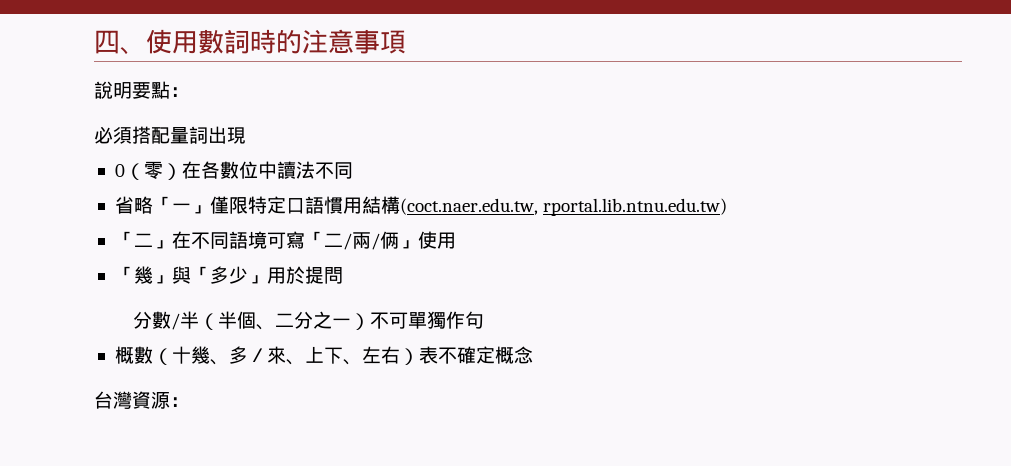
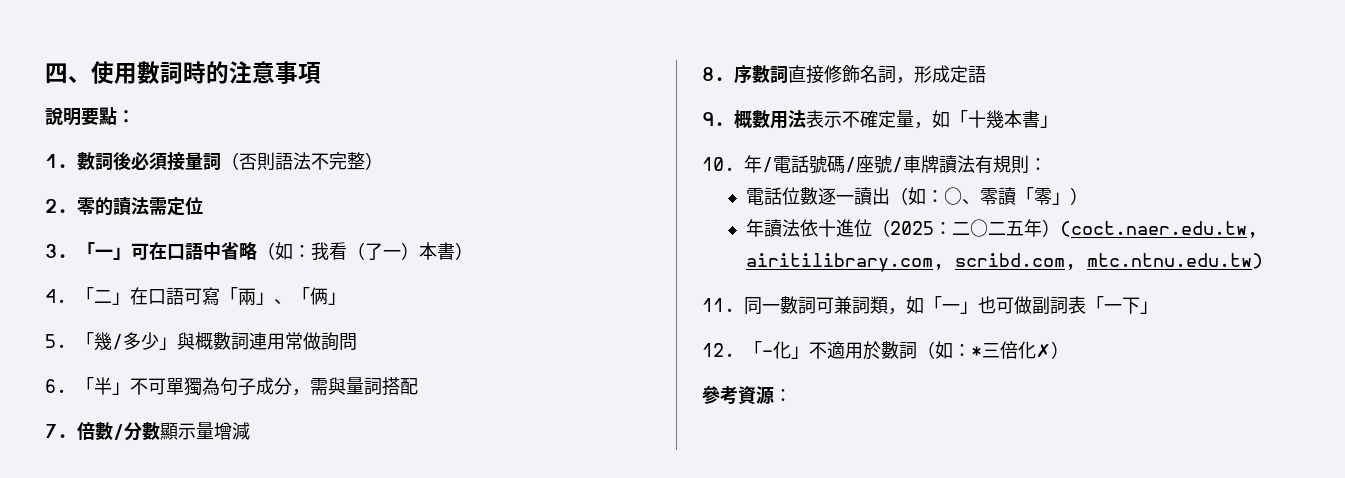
- 必須搭配量詞出現
- 0（零）在各數位中讀法不同
- 省略「一」僅限特定口語慣用結構(coct.naer.edu.tw, rportal.lib.ntnu.edu.tw)
- 「二」在不同語境可寫「二/兩/俩」使用
- 「幾」與「多少」用於提問
- 分數/半（半個、二分之一）不可單獨作句
- 概數（十幾、多／來、上下、左右）表不確定概念
- 台灣資源：
+ 1.數詞後必須接量詞（否則語法不完整）
+ 2.零的讀法需定位
+ 3.「一」可在口語中省略（如：我看（了一）本書）
+ 4.「二」在口語可寫「兩」、「俩」
+ 5.「幾/多少」與概數詞連用常做詢問
+ 6.「半」不可單獨為句子成分，需與量詞搭配
+ 7.倍數/分數顯示量增減
+ 8.序數詞直接修飾名詞，形成定語
+ 9.概數用法表示不確定量，如「十幾本書」
+ 10.年/電話號碼/座號/車牌讀法有規則：
+ 電話位數逐一讀出（如：○、零讀「零」）
+ 年讀法依十進位（2025：二○二五年）(coct.naer.edu.tw, airitilibrary.com, scribd.com, mtc.ntnu.edu.tw)
+ 11.同一數詞可兼詞類，如「一」也可做副詞表「一下」
+ 12.「–化」不適用於數詞（如：*三倍化✗）
+ 參考資源：

